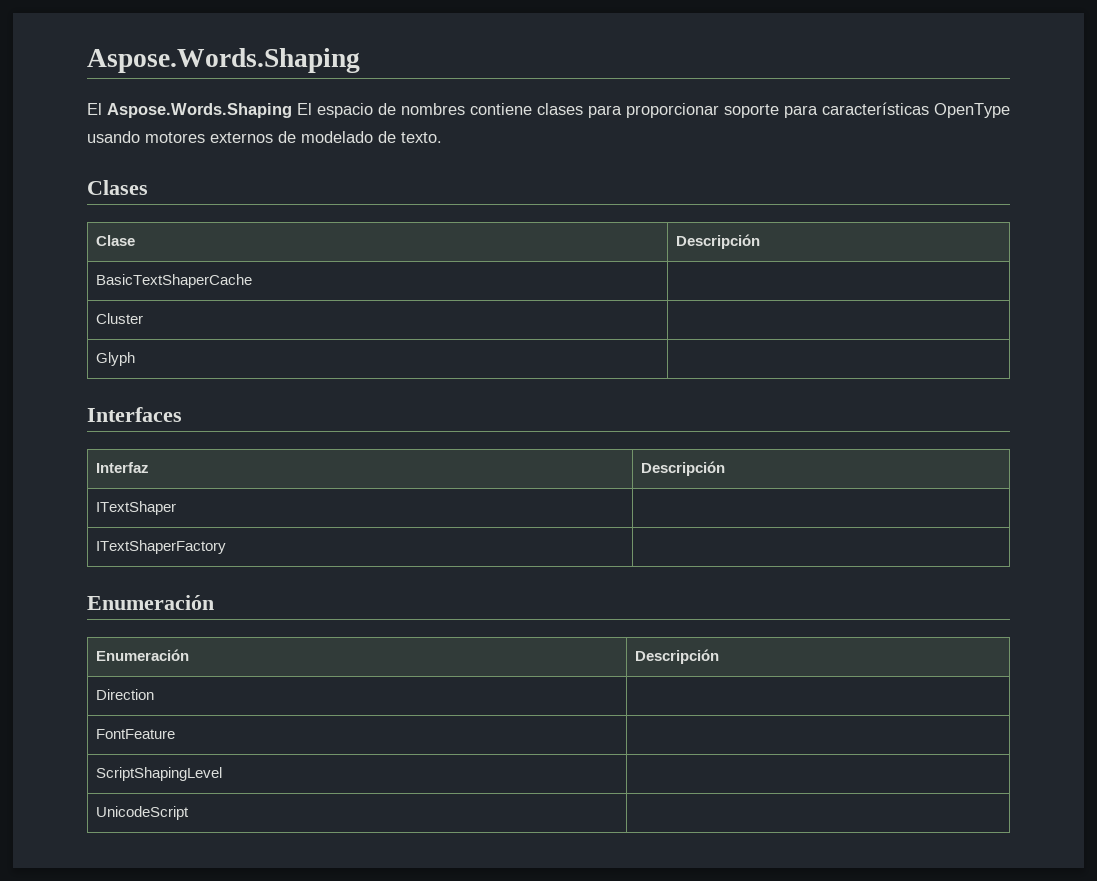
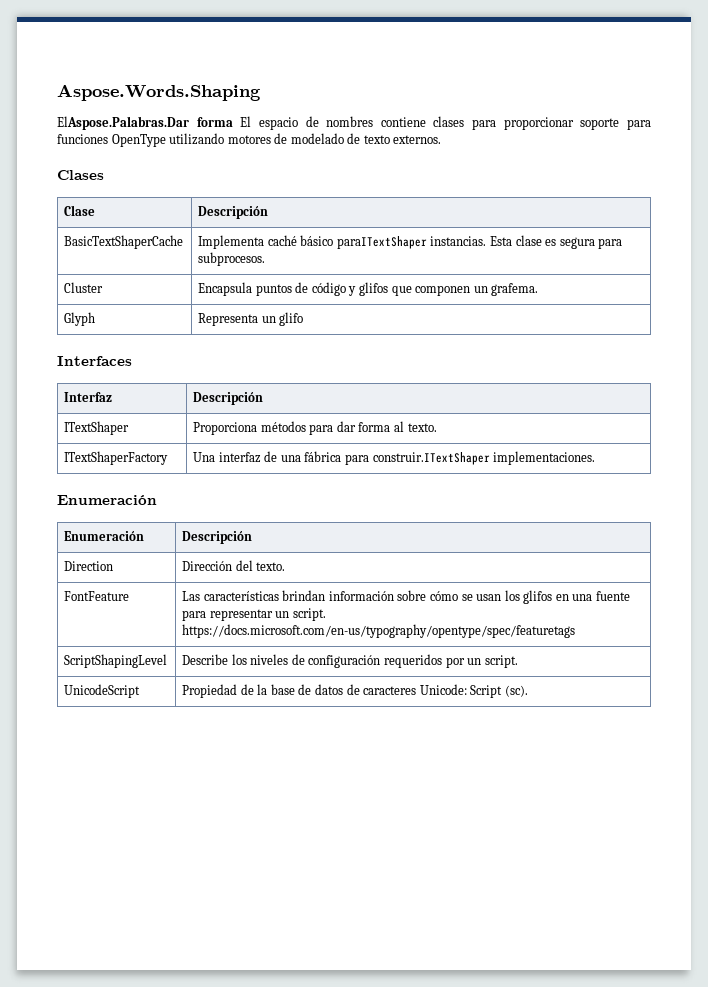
- El Aspose.Words.Shaping El espacio de nombres contiene clases para proporcionar soporte para características OpenType usando motores externos de modelado de texto.
+ ElAspose.Palabras.Dar forma El espacio de nombres contiene clases para proporcionar soporte para funciones OpenType utilizando motores de modelado de texto externos.
- BasicTextShaperCache |
- Cluster |
- Glyph |
+ BasicTextShaperCache | Implementa caché básico paraITextShaper instancias. Esta clase es segura para subprocesos.
+ Cluster | Encapsula puntos de código y glifos que componen un grafema.
+ Glyph | Representa un glifo
  Interfaces
  Interfaz | Descripción
- ITextShaper |
- ITextShaperFactory |
+ ITextShaper | Proporciona métodos para dar forma al texto.
+ ITextShaperFactory | Una interfaz de una fábrica para construir.ITextShaper implementaciones.
  Enumeración
  Enumeración | Descripción
- Direction |
- FontFeature |
- ScriptShapingLevel |
- UnicodeScript |
+ Direction | Dirección del texto.
+ FontFeature | Las características brindan información sobre cómo se usan los glifos en una fuente para representar un script. https://docs.microsoft.com/en-us/typography/opentype/spec/featuretags
+ ScriptShapingLevel | Describe los niveles de configuración requeridos por un script.
+ UnicodeScript | Propiedad de la base de datos de caracteres Unicode: Script (sc).

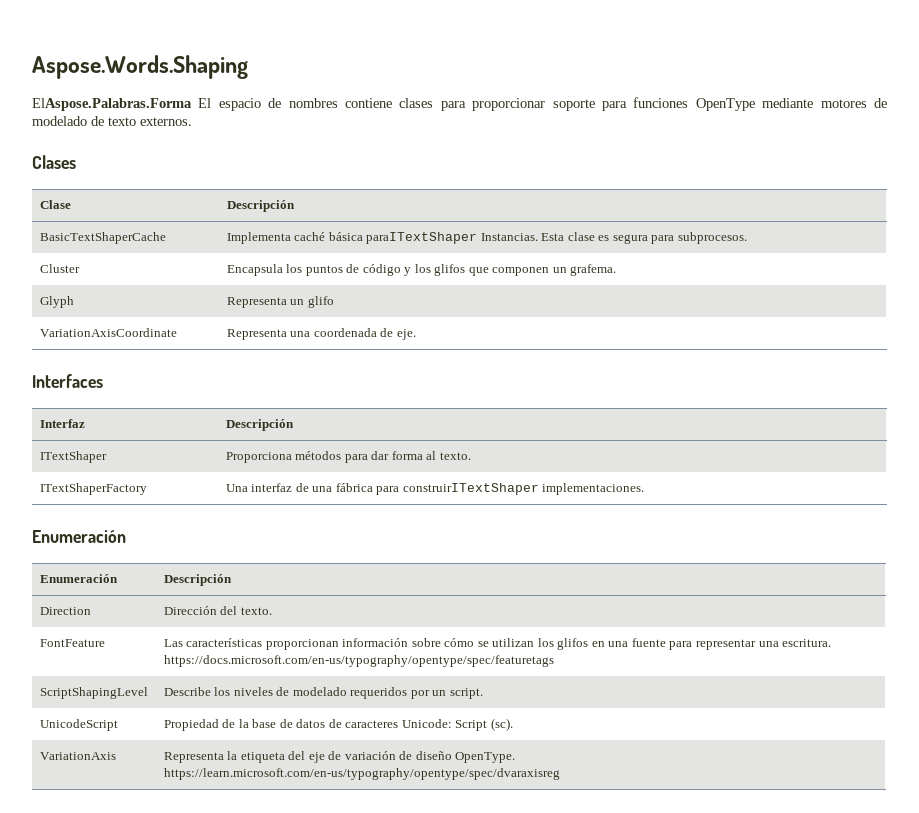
- ElAspose.Palabras.Dar forma El espacio de nombres contiene clases para proporcionar soporte para funciones OpenType utilizando motores de modelado de texto externos.
+ ElAspose.Palabras.Forma El espacio de nombres contiene clases para proporcionar soporte para funciones OpenType mediante motores de modelado de texto externos.
- BasicTextShaperCache | Implementa caché básico paraITextShaper instancias. Esta clase es segura para subprocesos.
+ BasicTextShaperCache | Implementa caché básica paraITextShaper Instancias. Esta clase es segura para subprocesos.
- Cluster | Encapsula puntos de código y glifos que componen un grafema.
+ Cluster | Encapsula los puntos de código y los glifos que componen un grafema.
+ VariationAxisCoordinate | Representa una coordenada de eje.
- ITextShaperFactory | Una interfaz de una fábrica para construir.ITextShaper implementaciones.
+ ITextShaperFactory | Una interfaz de una fábrica para construirITextShaper implementaciones.
- FontFeature | Las características brindan información sobre cómo se usan los glifos en una fuente para representar un script. https://docs.microsoft.com/en-us/typography/opentype/spec/featuretags
+ FontFeature | Las características proporcionan información sobre cómo se utilizan los glifos en una fuente para representar una escritura. https://docs.microsoft.com/en-us/typography/opentype/spec/featuretags
- ScriptShapingLevel | Describe los niveles de configuración requeridos por un script.
+ ScriptShapingLevel | Describe los niveles de modelado requeridos por un script.
+ VariationAxis | Representa la etiqueta del eje de variación de diseño OpenType. https://learn.microsoft.com/en-us/typography/opentype/spec/dvaraxisreg

